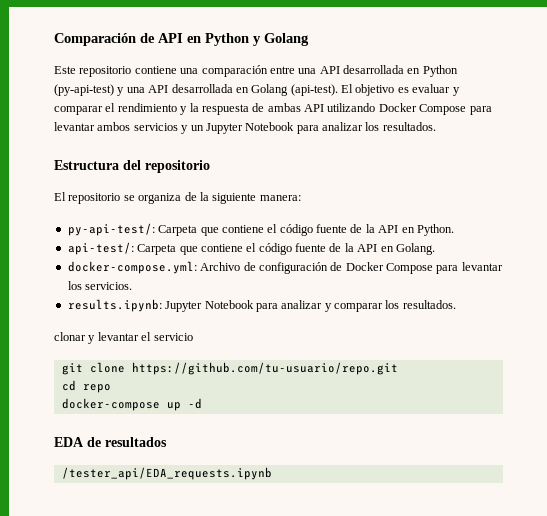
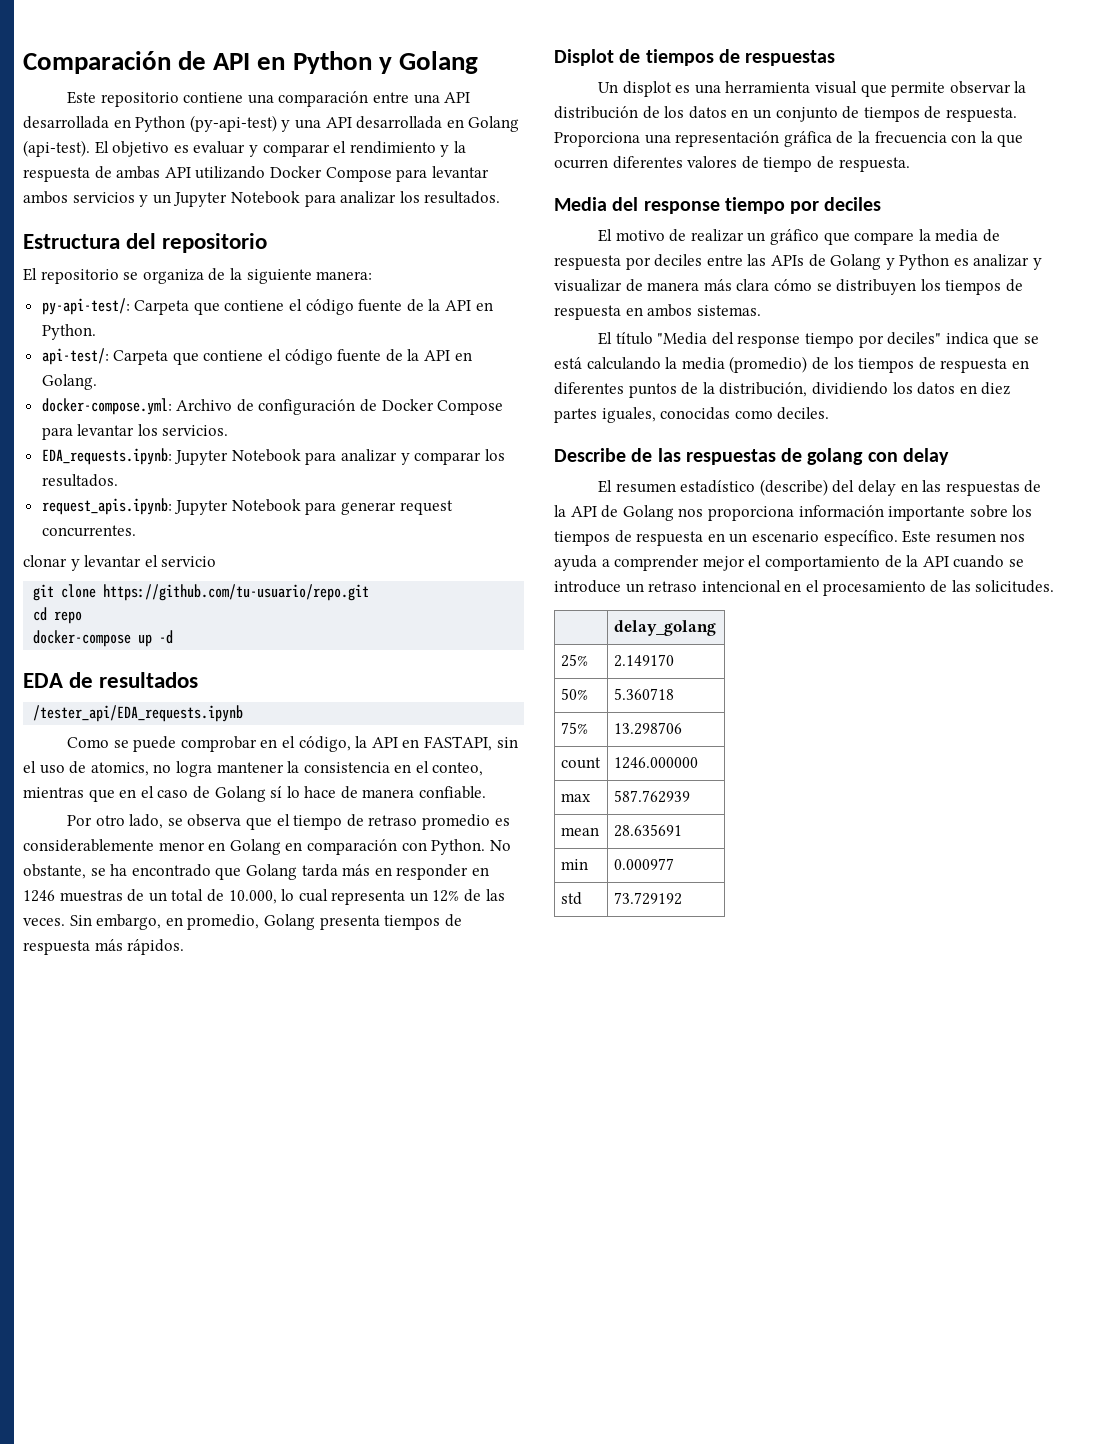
- results.ipynb: Jupyter Notebook para analizar y comparar los resultados.
+ EDA_requests.ipynb: Jupyter Notebook para analizar y comparar los resultados.
+ request_apis.ipynb: Jupyter Notebook para generar request concurrentes.
+ Como se puede comprobar en el código, la API en FASTAPI, sin el uso de atomics, no logra mantener la consistencia en el conteo, mientras que en el caso de Golang sí lo hace de manera confiable.
+ Por otro lado, se observa que el tiempo de retraso promedio es considerablemente menor en Golang en comparación con Python. No obstante, se ha encontrado que Golang tarda más en responder en 1246 muestras de un total de 10.000, lo cual representa un 12% de las veces. Sin embargo, en promedio, Golang presenta tiempos de respuesta más rápidos.
+ Displot de tiempos de respuestas
+ Un displot es una herramienta visual que permite observar la distribución de los datos en un conjunto de tiempos de respuesta. Proporciona una representación gráfica de la frecuencia con la que ocurren diferentes valores de tiempo de respuesta.
+ Media del response tiempo por deciles
+ El motivo de realizar un gráfico que compare la media de respuesta por deciles entre las APIs de Golang y Python es analizar y visualizar de manera más clara cómo se distribuyen los tiempos de respuesta en ambos sistemas.
+ El título "Media del response tiempo por deciles" indica que se está calculando la media (promedio) de los tiempos de respuesta en diferentes puntos de la distribución, dividiendo los datos en diez partes iguales, conocidas como deciles.
+ Describe de las respuestas de golang con delay
+ El resumen estadístico (describe) del delay en las respuestas de la API de Golang nos proporciona información importante sobre los tiempos de respuesta en un escenario específico. Este resumen nos ayuda a comprender mejor el comportamiento de la API cuando se introduce un retraso intencional en el procesamiento de las solicitudes.
+ | delay_golang
+ 25% | 2.149170
+ 50% | 5.360718
+ 75% | 13.298706
+ count | 1246.000000
+ max | 587.762939
+ mean | 28.635691
+ min | 0.000977
+ std | 73.729192

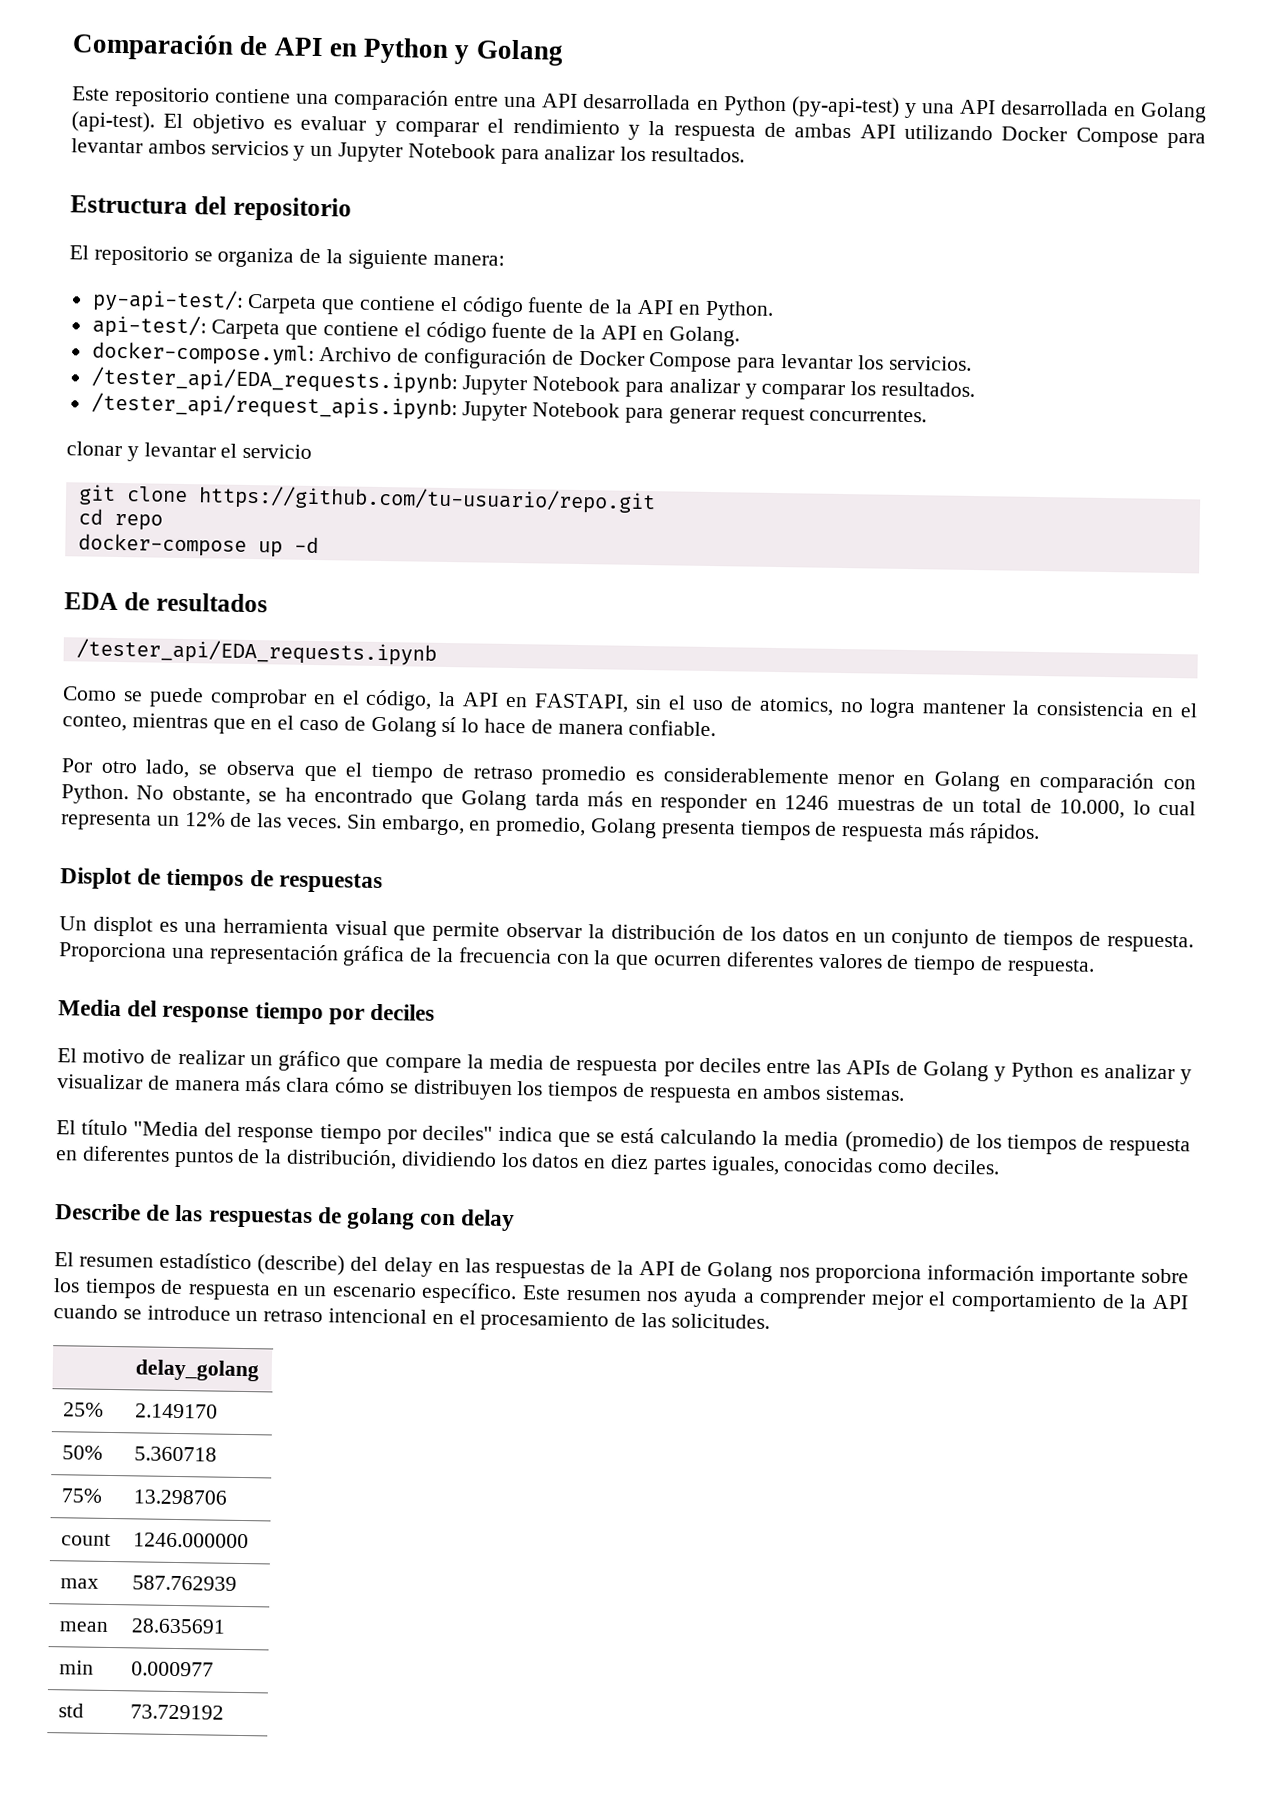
- EDA_requests.ipynb: Jupyter Notebook para analizar y comparar los resultados.
+ /tester_api/EDA_requests.ipynb: Jupyter Notebook para analizar y comparar los resultados.
- request_apis.ipynb: Jupyter Notebook para generar request concurrentes.
+ /tester_api/request_apis.ipynb: Jupyter Notebook para generar request concurrentes.

